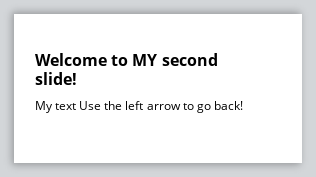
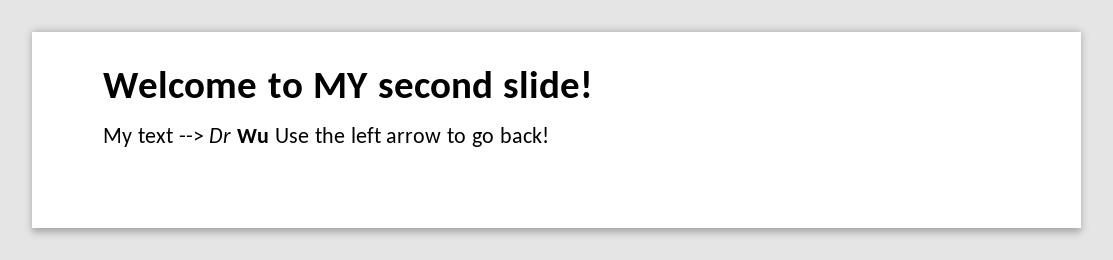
- My text Use the left arrow to go back!
+ My text --> Dr Wu Use the left arrow to go back!

